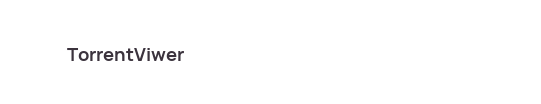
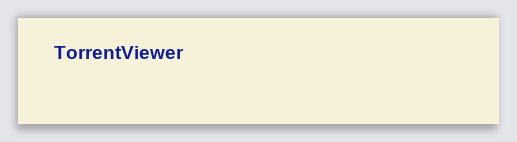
- TorrentViwer
+ TorrentViewer

